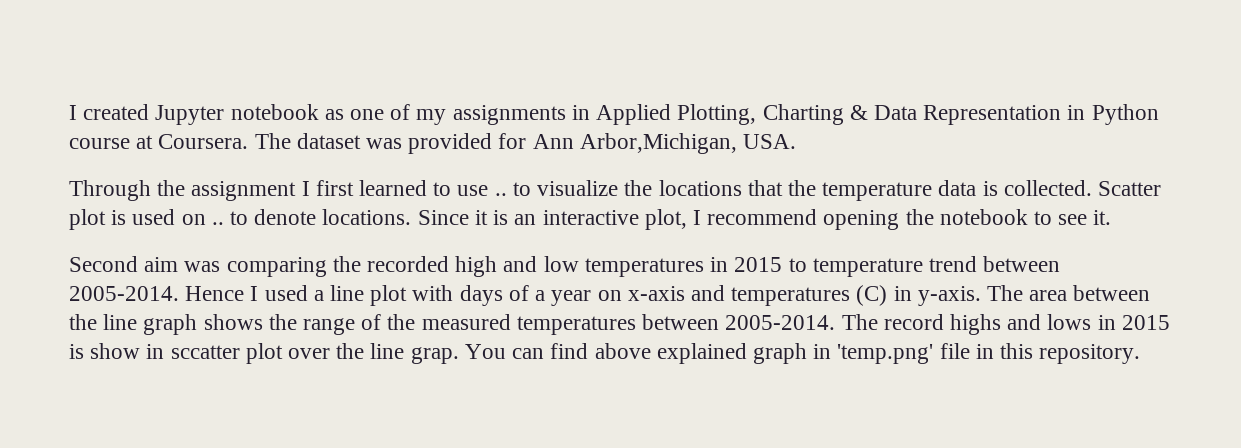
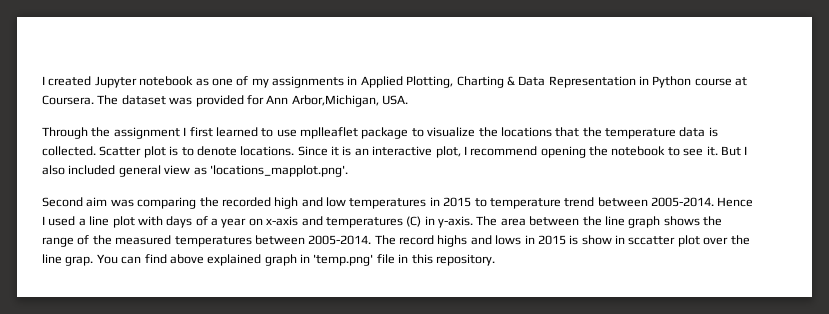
- Through the assignment I first learned to use .. to visualize the locations that the temperature data is collected.
+ Through the assignment I first learned to use mplleaflet package to visualize the locations that the temperature data is collected.
- Scatter plot is used on .. to denote locations.
+ Scatter plot is to denote locations.
+ But I also included general view as 'locations_mapplot.png'.

